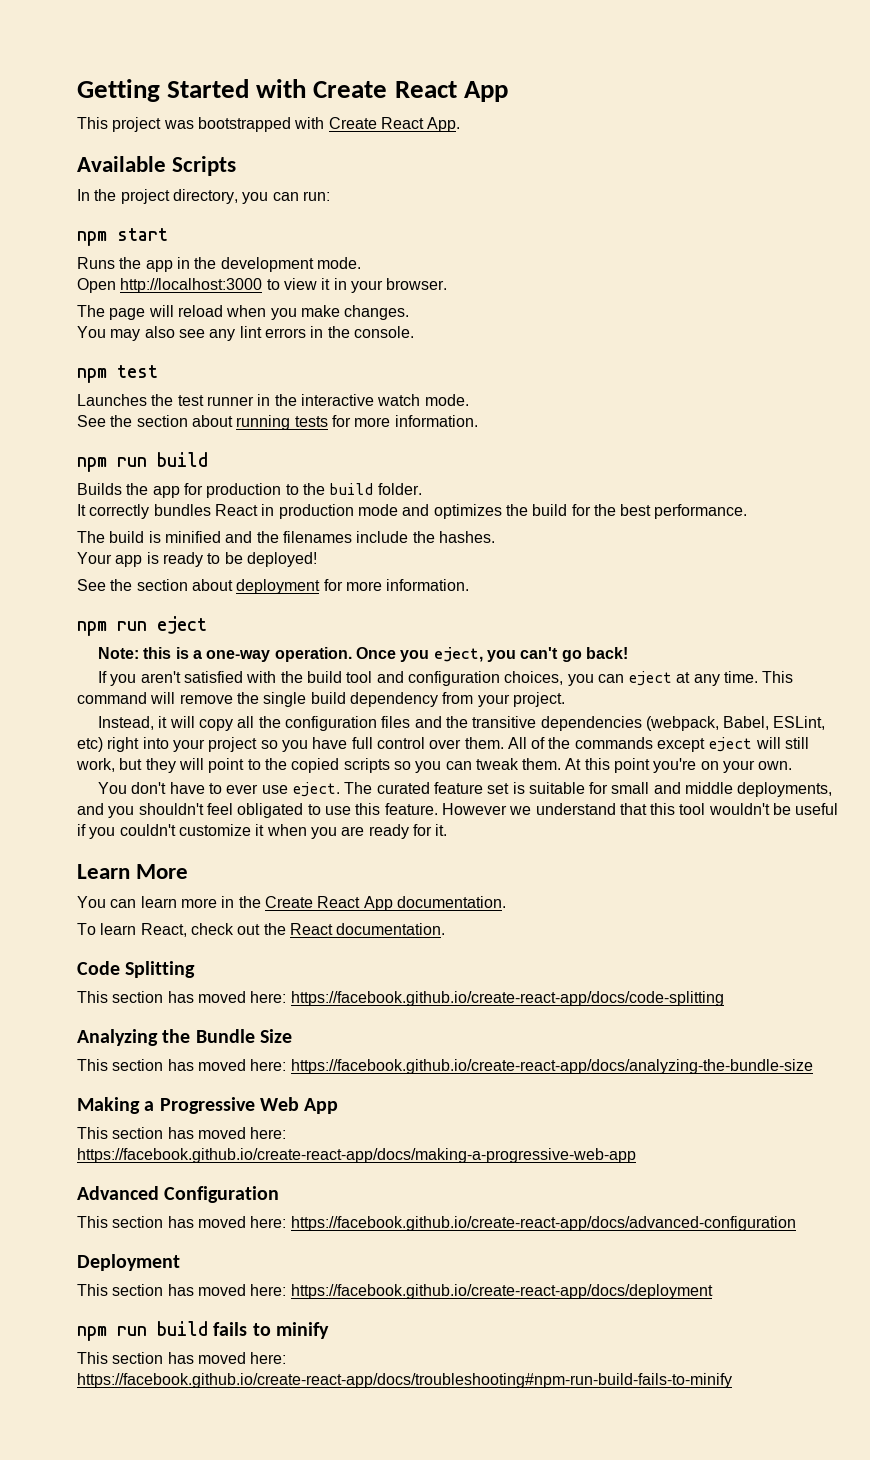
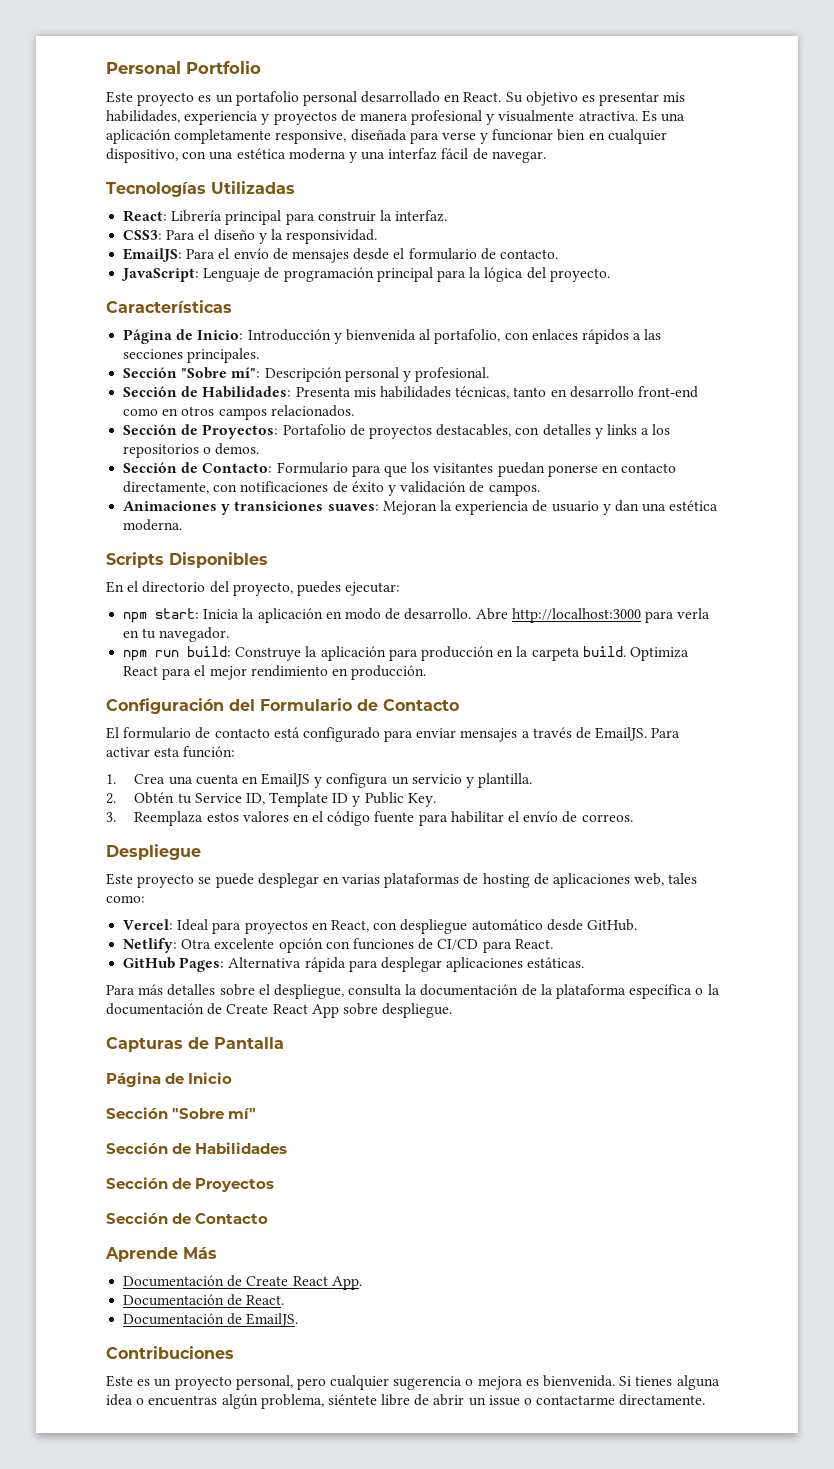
- Getting Started with Create React App
- This project was bootstrapped with Create React App.
- Available Scripts
- In the project directory, you can run:
- npm start
- Runs the app in the development mode.
- Open http://localhost:3000 to view it in your browser.
- The page will reload when you make changes.
- You may also see any lint errors in the console.
- npm test
- Launches the test runner in the interactive watch mode.
- See the section about running tests for more information.
- npm run build
- Builds the app for production to the build folder.
- It correctly bundles React in production mode and optimizes the build for the best performance.
- The build is minified and the filenames include the hashes.
- Your app is ready to be deployed!
- See the section about deployment for more information.
- npm run eject
- Note: this is a one-way operation. Once you eject, you can't go back!
- If you aren't satisfied with the build tool and configuration choices, you can eject at any time. This command will remove the single build dependency from your project.
- Instead, it will copy all the configuration files and the transitive dependencies (webpack, Babel, ESLint, etc) right into your project so you have full control over them. All of the commands except eject will still work, but they will point to the copied scripts so you can tweak them. At this point you're on your own.
- You don't have to ever use eject. The curated feature set is suitable for small and middle deployments, and you shouldn't feel obligated to use this feature. However we understand that this tool wouldn't be useful if you couldn't customize it when you are ready for it.
- Learn More
- You can learn more in the Create React App documentation.
- To learn React, check out the React documentation.
- Code Splitting
- This section has moved here: https://facebook.github.io/create-react-app/docs/code-splitting
- Analyzing the Bundle Size
- This section has moved here: https://facebook.github.io/create-react-app/docs/analyzing-the-bundle-size
- Making a Progressive Web App
- This section has moved here: https://facebook.github.io/create-react-app/docs/making-a-progressive-web-app
- Advanced Configuration
- This section has moved here: https://facebook.github.io/create-react-app/docs/advanced-configuration
- Deployment
- This section has moved here: https://facebook.github.io/create-react-app/docs/deployment
- npm run build fails to minify
- This section has moved here: https://facebook.github.io/create-react-app/docs/troubleshooting#npm-run-build-fails-to-minify
+ Personal Portfolio
+ Este proyecto es un portafolio personal desarrollado en React. Su objetivo es presentar mis habilidades, experiencia y proyectos de manera profesional y visualmente atractiva. Es una aplicación completamente responsive, diseñada para verse y funcionar bien en cualquier dispositivo, con una estética moderna y una interfaz fácil de navegar.
+ Tecnologías Utilizadas
+ React: Librería principal para construir la interfaz.
+ CSS3: Para el diseño y la responsividad.
+ EmailJS: Para el envío de mensajes desde el formulario de contacto.
+ JavaScript: Lenguaje de programación principal para la lógica del proyecto.
+ Características
+ Página de Inicio: Introducción y bienvenida al portafolio, con enlaces rápidos a las secciones principales.
+ Sección "Sobre mí": Descripción personal y profesional.
+ Sección de Habilidades: Presenta mis habilidades técnicas, tanto en desarrollo front-end como en otros campos relacionados.
+ Sección de Proyectos: Portafolio de proyectos destacables, con detalles y links a los repositorios o demos.
+ Sección de Contacto: Formulario para que los visitantes puedan ponerse en contacto directamente, con notificaciones de éxito y validación de campos.
+ Animaciones y transiciones suaves: Mejoran la experiencia de usuario y dan una estética moderna.
+ Scripts Disponibles
+ En el directorio del proyecto, puedes ejecutar:
+ npm start: Inicia la aplicación en modo de desarrollo. Abre http://localhost:3000 para verla en tu navegador.
+ npm run build: Construye la aplicación para producción en la carpeta build. Optimiza React para el mejor rendimiento en producción.
+ Configuración del Formulario de Contacto
+ El formulario de contacto está configurado para enviar mensajes a través de EmailJS. Para activar esta función:
+ 1. Crea una cuenta en EmailJS y configura un servicio y plantilla.
+ 2. Obtén tu Service ID, Template ID y Public Key.
+ 3. Reemplaza estos valores en el código fuente para habilitar el envío de correos.
+ Despliegue
+ Este proyecto se puede desplegar en varias plataformas de hosting de aplicaciones web, tales como:
+ Vercel: Ideal para proyectos en React, con despliegue automático desde GitHub.
+ Netlify: Otra excelente opción con funciones de CI/CD para React.
+ GitHub Pages: Alternativa rápida para desplegar aplicaciones estáticas.
+ Para más detalles sobre el despliegue, consulta la documentación de la plataforma específica o la documentación de Create React App sobre despliegue.
+ Capturas de Pantalla
+ Página de Inicio
+ Sección "Sobre mí"
+ Sección de Habilidades
+ Sección de Proyectos
+ Sección de Contacto
+ Aprende Más
+ Documentación de Create React App.
+ Documentación de React.
+ Documentación de EmailJS.
+ Contribuciones
+ Este es un proyecto personal, pero cualquier sugerencia o mejora es bienvenida. Si tienes alguna idea o encuentras algún problema, siéntete libre de abrir un issue o contactarme directamente.

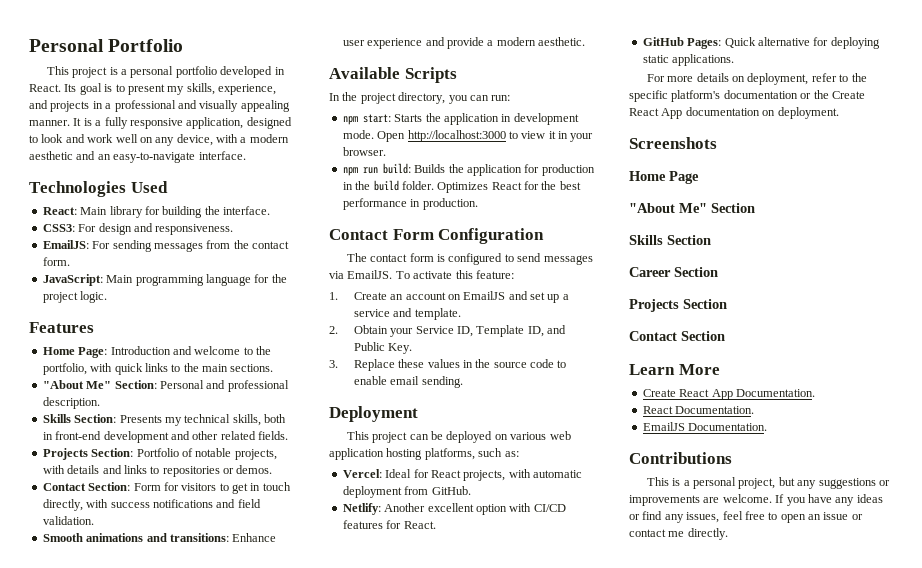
- Este proyecto es un portafolio personal desarrollado en React. Su objetivo es presentar mis habilidades, experiencia y proyectos de manera profesional y visualmente atractiva. Es una aplicación completamente responsive, diseñada para verse y funcionar bien en cualquier dispositivo, con una estética moderna y una interfaz fácil de navegar.
- Tecnologías Utilizadas
- React: Librería principal para construir la interfaz.
- CSS3: Para el diseño y la responsividad.
- EmailJS: Para el envío de mensajes desde el formulario de contacto.
- JavaScript: Lenguaje de programación principal para la lógica del proyecto.
- Características
- Página de Inicio: Introducción y bienvenida al portafolio, con enlaces rápidos a las secciones principales.
- Sección "Sobre mí": Descripción personal y profesional.
- Sección de Habilidades: Presenta mis habilidades técnicas, tanto en desarrollo front-end como en otros campos relacionados.
- Sección de Proyectos: Portafolio de proyectos destacables, con detalles y links a los repositorios o demos.
- Sección de Contacto: Formulario para que los visitantes puedan ponerse en contacto directamente, con notificaciones de éxito y validación de campos.
- Animaciones y transiciones suaves: Mejoran la experiencia de usuario y dan una estética moderna.
- Scripts Disponibles
- En el directorio del proyecto, puedes ejecutar:
- npm start: Inicia la aplicación en modo de desarrollo. Abre http://localhost:3000 para verla en tu navegador.
- npm run build: Construye la aplicación para producción en la carpeta build. Optimiza React para el mejor rendimiento en producción.
- Configuración del Formulario de Contacto
- El formulario de contacto está configurado para enviar mensajes a través de EmailJS. Para activar esta función:
- 1. Crea una cuenta en EmailJS y configura un servicio y plantilla.
+ This project is a personal portfolio developed in React. Its goal is to present my skills, experience, and projects in a professional and visually appealing manner. It is a fully responsive application, designed to look and work well on any device, with a modern aesthetic and an easy-to-navigate interface.
+ Technologies Used
+ React: Main library for building the interface.
+ CSS3: For design and responsiveness.
+ EmailJS: For sending messages from the contact form.
+ JavaScript: Main programming language for the project logic.
+ Features
+ Home Page: Introduction and welcome to the portfolio, with quick links to the main sections.
+ "About Me" Section: Personal and professional description.
+ Skills Section: Presents my technical skills, both in front-end development and other related fields.
+ Projects Section: Portfolio of notable projects, with details and links to repositories or demos.
+ Contact Section: Form for visitors to get in touch directly, with success notifications and field validation.
+ Smooth animations and transitions: Enhance user experience and provide a modern aesthetic.
+ Available Scripts
+ In the project directory, you can run:
+ npm start: Starts the application in development mode. Open http://localhost:3000 to view it in your browser.
+ npm run build: Builds the application for production in the build folder. Optimizes React for the best performance in production.
+ Contact Form Configuration
+ The contact form is configured to send messages via EmailJS. To activate this feature:
+ 1. Create an account on EmailJS and set up a service and template.
- 2. Obtén tu Service ID, Template ID y Public Key.
+ 2. Obtain your Service ID, Template ID, and Public Key.
- 3. Reemplaza estos valores en el código fuente para habilitar el envío de correos.
- Despliegue
- Este proyecto se puede desplegar en varias plataformas de hosting de aplicaciones web, tales como:
- Vercel: Ideal para proyectos en React, con despliegue automático desde GitHub.
- Netlify: Otra excelente opción con funciones de CI/CD para React.
- GitHub Pages: Alternativa rápida para desplegar aplicaciones estáticas.
- Para más detalles sobre el despliegue, consulta la documentación de la plataforma específica o la documentación de Create React App sobre despliegue.
- Capturas de Pantalla
- Página de Inicio
- Sección "Sobre mí"
- Sección de Habilidades
- Sección de Proyectos
- Sección de Contacto
- Aprende Más
- Documentación de Create React App.
- Documentación de React.
- Documentación de EmailJS.
- Contribuciones
- Este es un proyecto personal, pero cualquier sugerencia o mejora es bienvenida. Si tienes alguna idea o encuentras algún problema, siéntete libre de abrir un issue o contactarme directamente.
+ 3. Replace these values in the source code to enable email sending.
+ Deployment
+ This project can be deployed on various web application hosting platforms, such as:
+ Vercel: Ideal for React projects, with automatic deployment from GitHub.
+ Netlify: Another excellent option with CI/CD features for React.
+ GitHub Pages: Quick alternative for deploying static applications.
+ For more details on deployment, refer to the specific platform's documentation or the Create React App documentation on deployment.
+ Screenshots
+ Home Page
+ "About Me" Section
+ Skills Section
+ Career Section
+ Projects Section
+ Contact Section
+ Learn More
+ Create React App Documentation.
+ React Documentation.
+ EmailJS Documentation.
+ Contributions
+ This is a personal project, but any suggestions or improvements are welcome. If you have any ideas or find any issues, feel free to open an issue or contact me directly.

